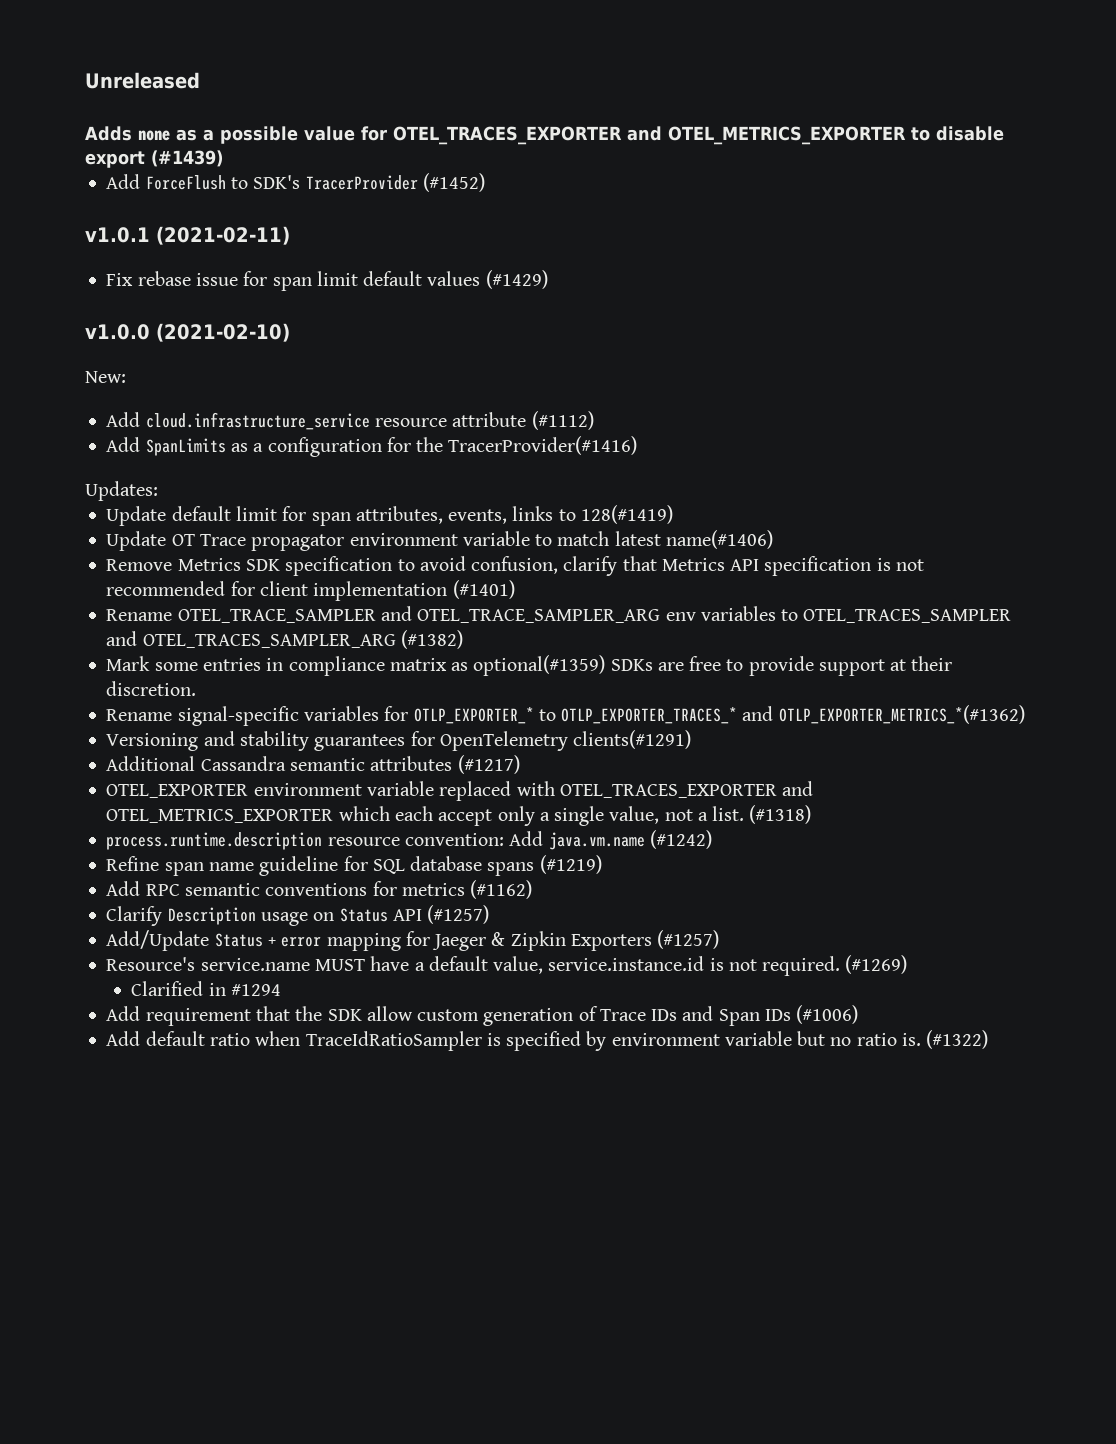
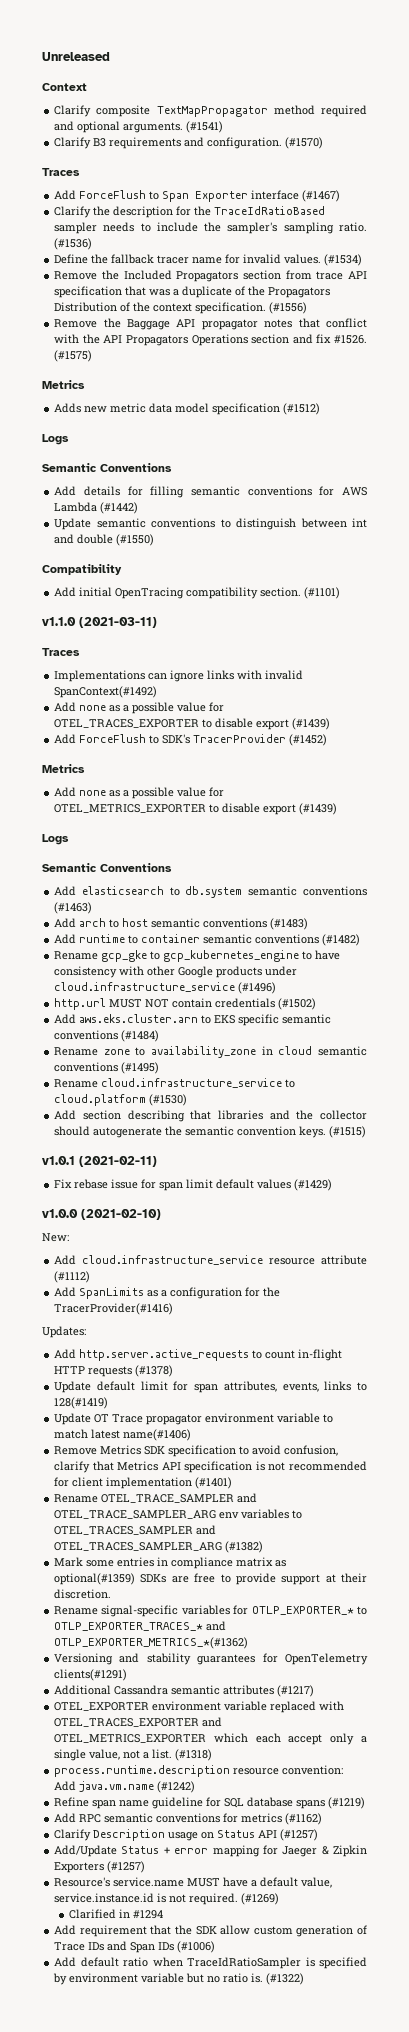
- Adds none as a possible value for OTEL_TRACES_EXPORTER and OTEL_METRICS_EXPORTER to disable export (#1439)
+ Context
+ Clarify composite TextMapPropagator method required and optional arguments. (#1541)
+ Clarify B3 requirements and configuration. (#1570)
+ Traces
+ Add ForceFlush to Span Exporter interface (#1467)
+ Clarify the description for the TraceIdRatioBased sampler needs to include the sampler's sampling ratio. (#1536)
+ Define the fallback tracer name for invalid values. (#1534)
+ Remove the Included Propagators section from trace API specification that was a duplicate of the Propagators Distribution of the context specification. (#1556)
+ Remove the Baggage API propagator notes that conflict with the API Propagators Operations section and fix #1526. (#1575)
+ Metrics
+ Adds new metric data model specification (#1512)
+ Logs
+ Semantic Conventions
+ Add details for filling semantic conventions for AWS Lambda (#1442)
+ Update semantic conventions to distinguish between int and double (#1550)
+ Compatibility
+ Add initial OpenTracing compatibility section. (#1101)
+ v1.1.0 (2021-03-11)
+ Traces
+ Implementations can ignore links with invalid SpanContext(#1492)
+ Add none as a possible value for OTEL_TRACES_EXPORTER to disable export (#1439)
  Add ForceFlush to SDK's TracerProvider (#1452)
+ Metrics
+ Add none as a possible value for OTEL_METRICS_EXPORTER to disable export (#1439)
+ Logs
+ Semantic Conventions
+ Add elasticsearch to db.system semantic conventions (#1463)
+ Add arch to host semantic conventions (#1483)
+ Add runtime to container semantic conventions (#1482)
+ Rename gcp_gke to gcp_kubernetes_engine to have consistency with other Google products under cloud.infrastructure_service (#1496)
+ http.url MUST NOT contain credentials (#1502)
+ Add aws.eks.cluster.arn to EKS specific semantic conventions (#1484)
+ Rename zone to availability_zone in cloud semantic conventions (#1495)
+ Rename cloud.infrastructure_service to cloud.platform (#1530)
+ Add section describing that libraries and the collector should autogenerate the semantic convention keys. (#1515)
+ Add http.server.active_requests to count in-flight HTTP requests (#1378)

